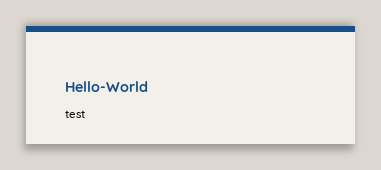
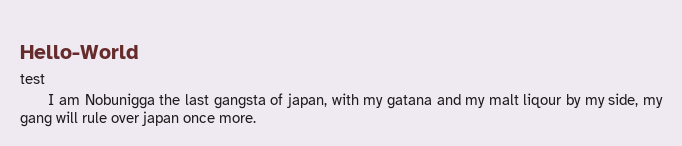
+ I am Nobunigga the last gangsta of japan, with my gatana and my malt liqour by my side, my gang will rule over japan once more.

